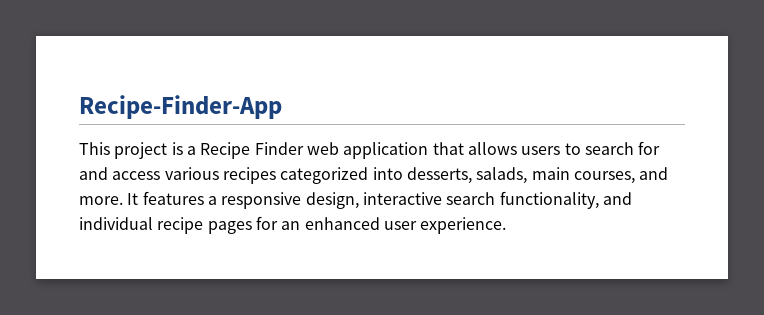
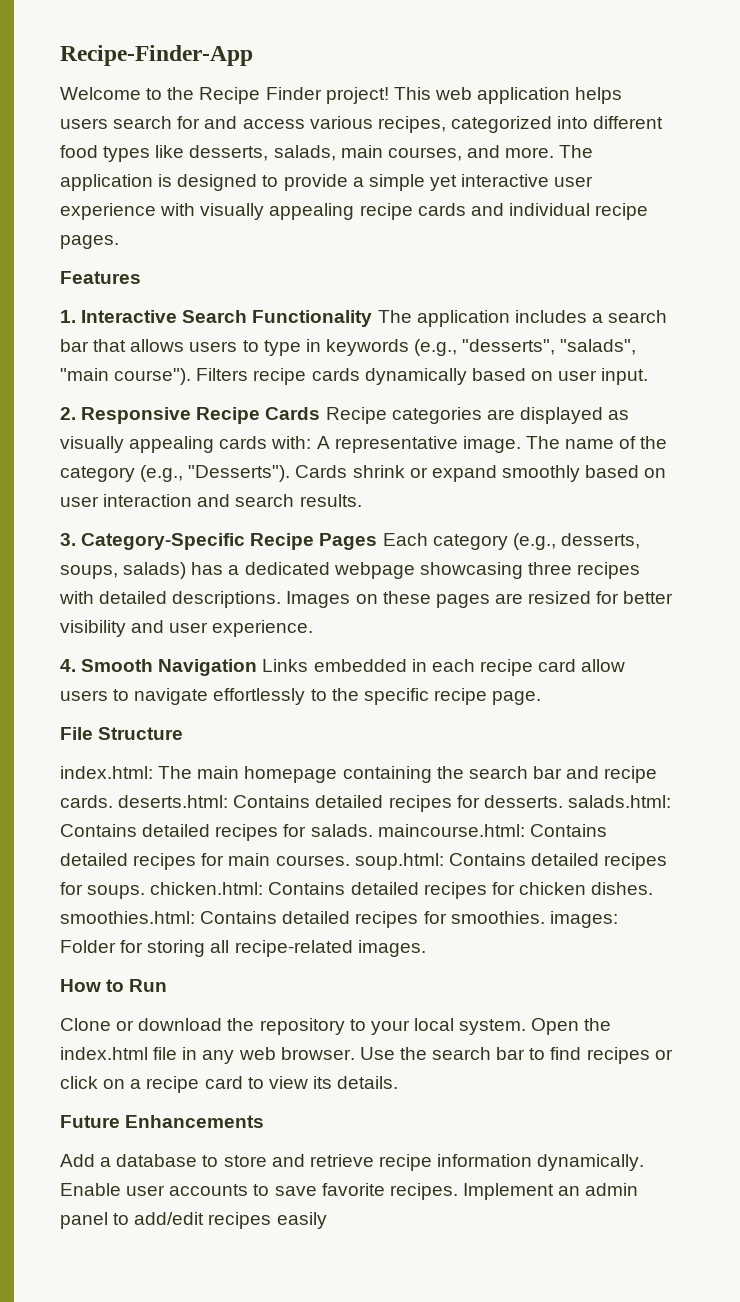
- This project is a Recipe Finder web application that allows users to search for and access various recipes categorized into desserts, salads, main courses, and more.
+ Welcome to the Recipe Finder project! This web application helps users search for and access various recipes, categorized into different food types like desserts, salads, main courses, and more.
- It features a responsive design, interactive search functionality, and individual recipe pages for an enhanced user experience.
+ The application is designed to provide a simple yet interactive user experience with visually appealing recipe cards and individual recipe pages.
+ Features
+ 1. Interactive Search Functionality The application includes a search bar that allows users to type in keywords (e.g., "desserts", "salads", "main course"). Filters recipe cards dynamically based on user input.
+ 2. Responsive Recipe Cards Recipe categories are displayed as visually appealing cards with: A representative image. The name of the category (e.g., "Desserts"). Cards shrink or expand smoothly based on user interaction and search results.
+ 3. Category-Specific Recipe Pages Each category (e.g., desserts, soups, salads) has a dedicated webpage showcasing three recipes with detailed descriptions. Images on these pages are resized for better visibility and user experience.
+ 4. Smooth Navigation Links embedded in each recipe card allow users to navigate effortlessly to the specific recipe page.
+ File Structure
+ index.html: The main homepage containing the search bar and recipe cards. deserts.html: Contains detailed recipes for desserts. salads.html: Contains detailed recipes for salads. maincourse.html: Contains detailed recipes for main courses. soup.html: Contains detailed recipes for soups. chicken.html: Contains detailed recipes for chicken dishes. smoothies.html: Contains detailed recipes for smoothies. images: Folder for storing all recipe-related images.
+ How to Run
+ Clone or download the repository to your local system. Open the index.html file in any web browser. Use the search bar to find recipes or click on a recipe card to view its details.
+ Future Enhancements
+ Add a database to store and retrieve recipe information dynamically. Enable user accounts to save favorite recipes. Implement an admin panel to add/edit recipes easily

